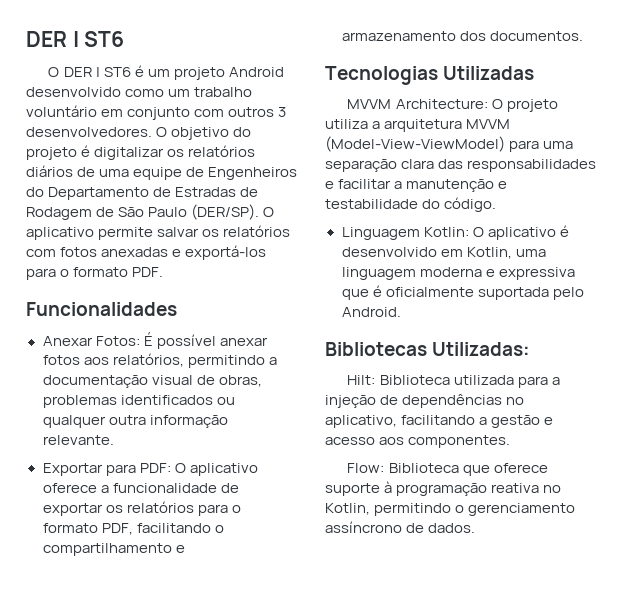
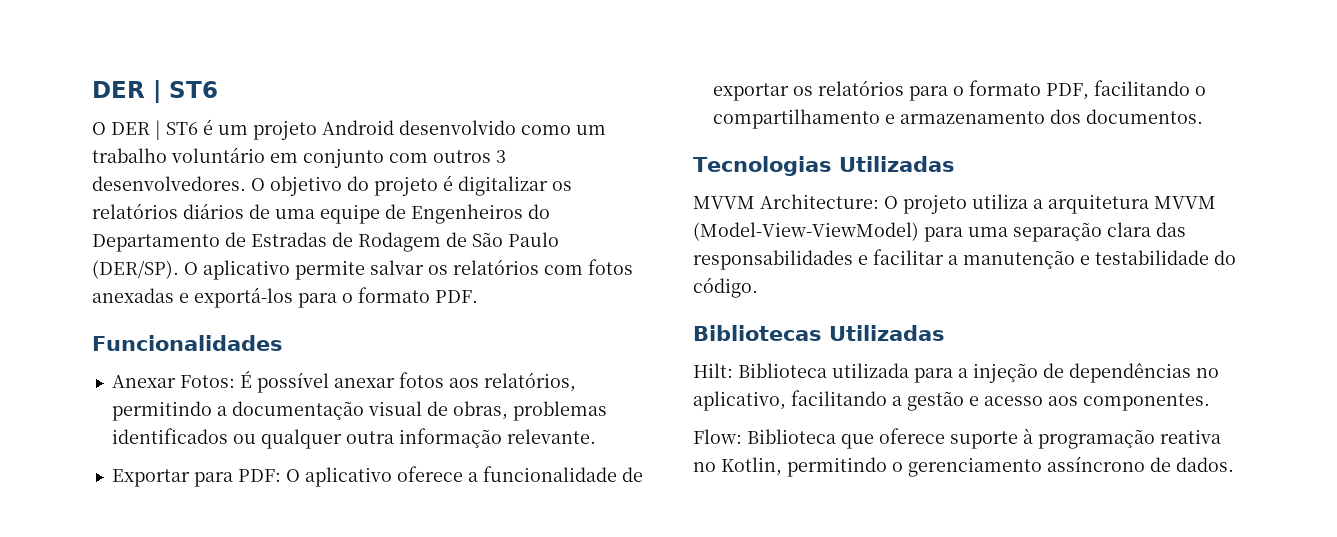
- Linguagem Kotlin: O aplicativo é desenvolvido em Kotlin, uma linguagem moderna e expressiva que é oficialmente suportada pelo Android.
- Bibliotecas Utilizadas:
+ Bibliotecas Utilizadas

